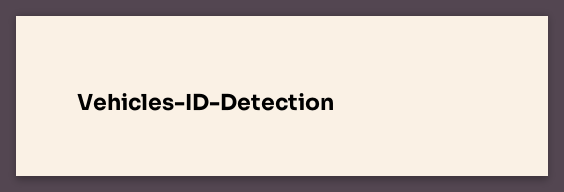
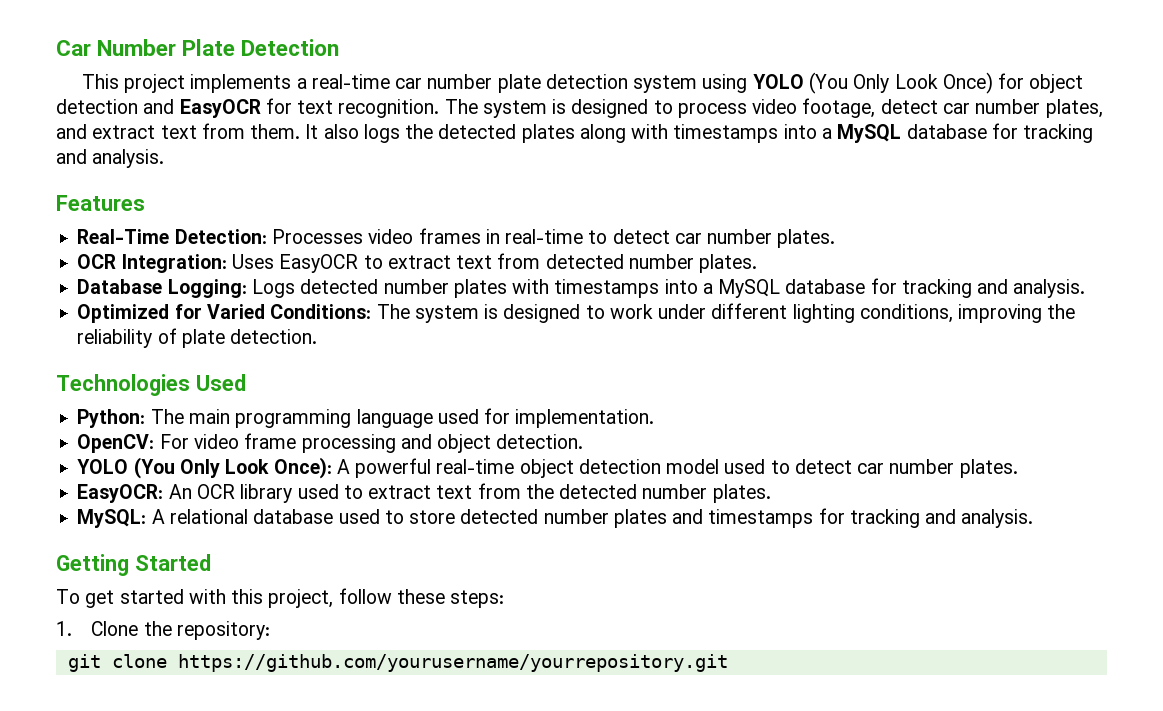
- Vehicles-ID-Detection
+ Car Number Plate Detection
+ This project implements a real-time car number plate detection system using YOLO (You Only Look Once) for object detection and EasyOCR for text recognition. The system is designed to process video footage, detect car number plates, and extract text from them. It also logs the detected plates along with timestamps into a MySQL database for tracking and analysis.
+ Features
+ Real-Time Detection: Processes video frames in real-time to detect car number plates.
+ OCR Integration: Uses EasyOCR to extract text from detected number plates.
+ Database Logging: Logs detected number plates with timestamps into a MySQL database for tracking and analysis.
+ Optimized for Varied Conditions: The system is designed to work under different lighting conditions, improving the reliability of plate detection.
+ Technologies Used
+ Python: The main programming language used for implementation.
+ OpenCV: For video frame processing and object detection.
+ YOLO (You Only Look Once): A powerful real-time object detection model used to detect car number plates.
+ EasyOCR: An OCR library used to extract text from the detected number plates.
+ MySQL: A relational database used to store detected number plates and timestamps for tracking and analysis.
+ Getting Started
+ To get started with this project, follow these steps:
+ 1. Clone the repository:
+ git clone https://github.com/yourusername/yourrepository.git

